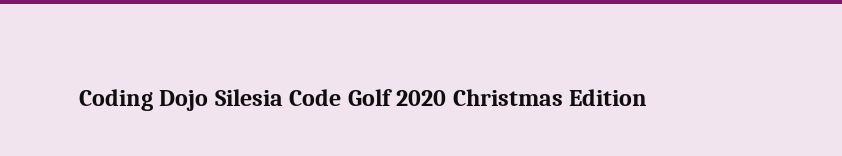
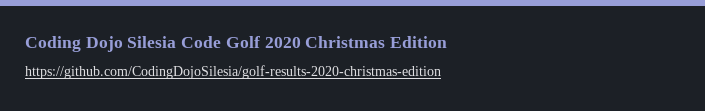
+ https://github.com/CodingDojoSilesia/golf-results-2020-christmas-edition

